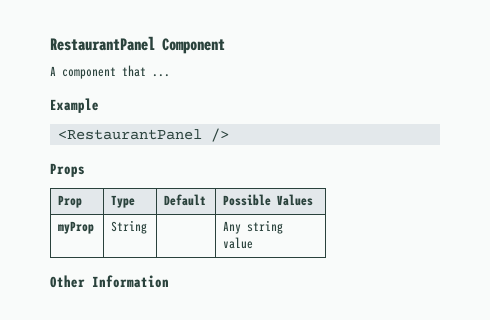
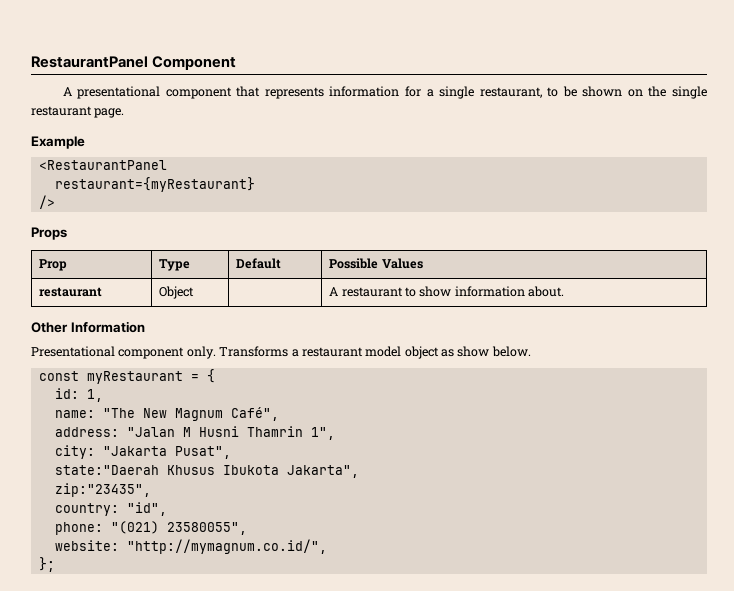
- A component that ...
+ A presentational component that represents information for a single restaurant, to be shown on the single restaurant page.
- <RestaurantPanel />
+ <RestaurantPanel
+ restaurant={myRestaurant}
+ />
- myProp | String | | Any string value
+ restaurant | Object | | A restaurant to show information about.
  Other Information
+ Presentational component only. Transforms a restaurant model object as show below.
+ const myRestaurant = {
+ id: 1,
+ name: "The New Magnum Café",
+ address: "Jalan M Husni Thamrin 1",
+ city: "Jakarta Pusat",
+ state:"Daerah Khusus Ibukota Jakarta",
+ zip:"23435",
+ country: "id",
+ phone: "(021) 23580055",
+ website: "http://mymagnum.co.id/",
+ };

